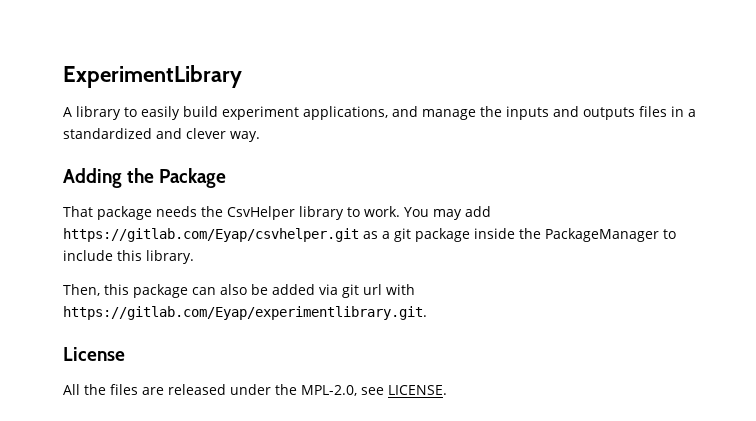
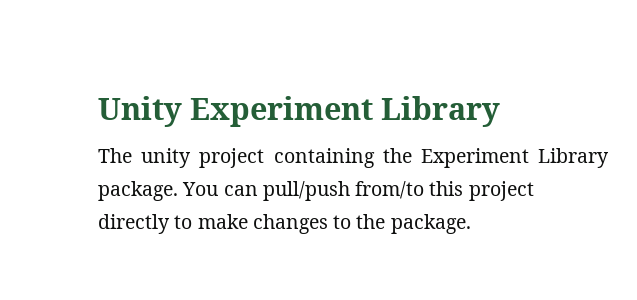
- ExperimentLibrary
- A library to easily build experiment applications, and manage the inputs and outputs files in a standardized and clever way.
- Adding the Package
- That package needs the CsvHelper library to work. You may add https://gitlab.com/Eyap/csvhelper.git as a git package inside the PackageManager to include this library.
- Then, this package can also be added via git url with https://gitlab.com/Eyap/experimentlibrary.git.
- License
- All the files are released under the MPL-2.0, see LICENSE.
+ Unity Experiment Library
+ The unity project containing the Experiment Library package. You can pull/push from/to this project directly to make changes to the package.

